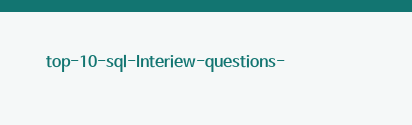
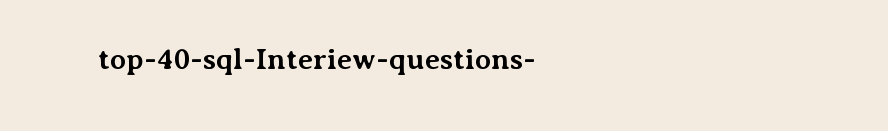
- top-10-sql-Interiew-questions-
+ top-40-sql-Interiew-questions-

